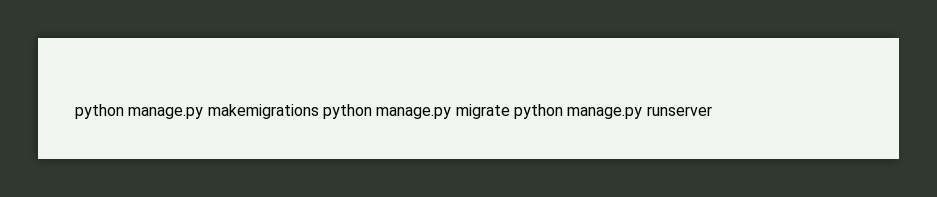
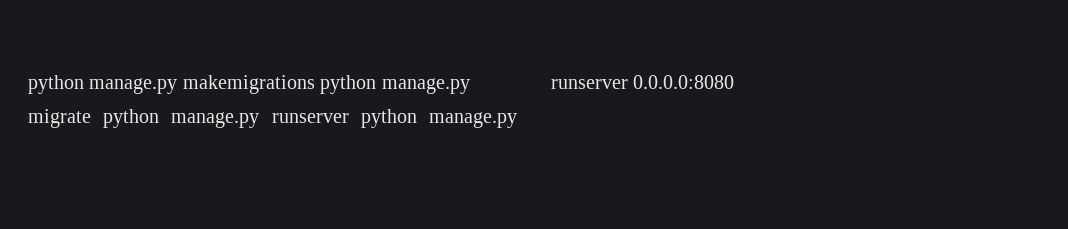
- python manage.py makemigrations python manage.py migrate python manage.py runserver
+ python manage.py makemigrations python manage.py migrate python manage.py runserver python manage.py runserver 0.0.0.0:8080

